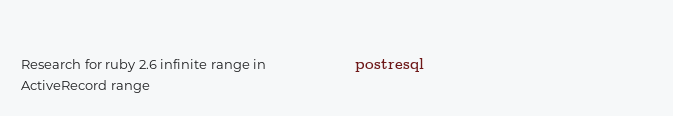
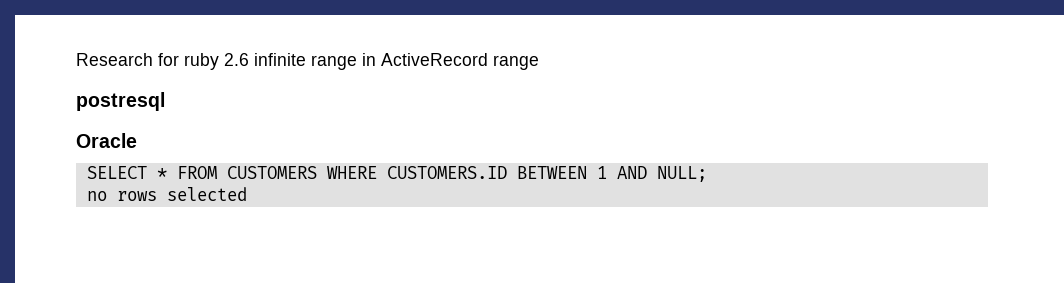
+ Oracle
+ SELECT * FROM CUSTOMERS WHERE CUSTOMERS.ID BETWEEN 1 AND NULL;
+ no rows selected

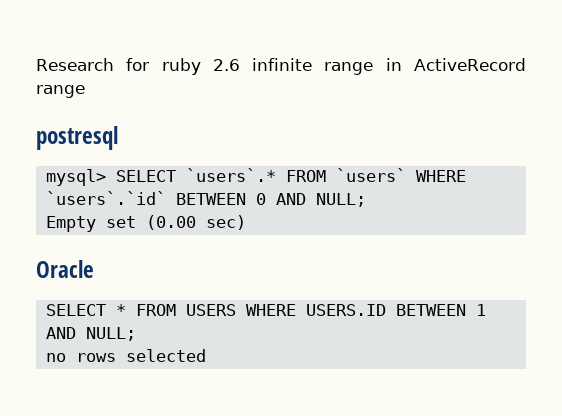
+ mysql> SELECT `users`.* FROM `users` WHERE `users`.`id` BETWEEN 0 AND NULL;
+ Empty set (0.00 sec)
- SELECT * FROM CUSTOMERS WHERE CUSTOMERS.ID BETWEEN 1 AND NULL;
+ SELECT * FROM USERS WHERE USERS.ID BETWEEN 1 AND NULL;

